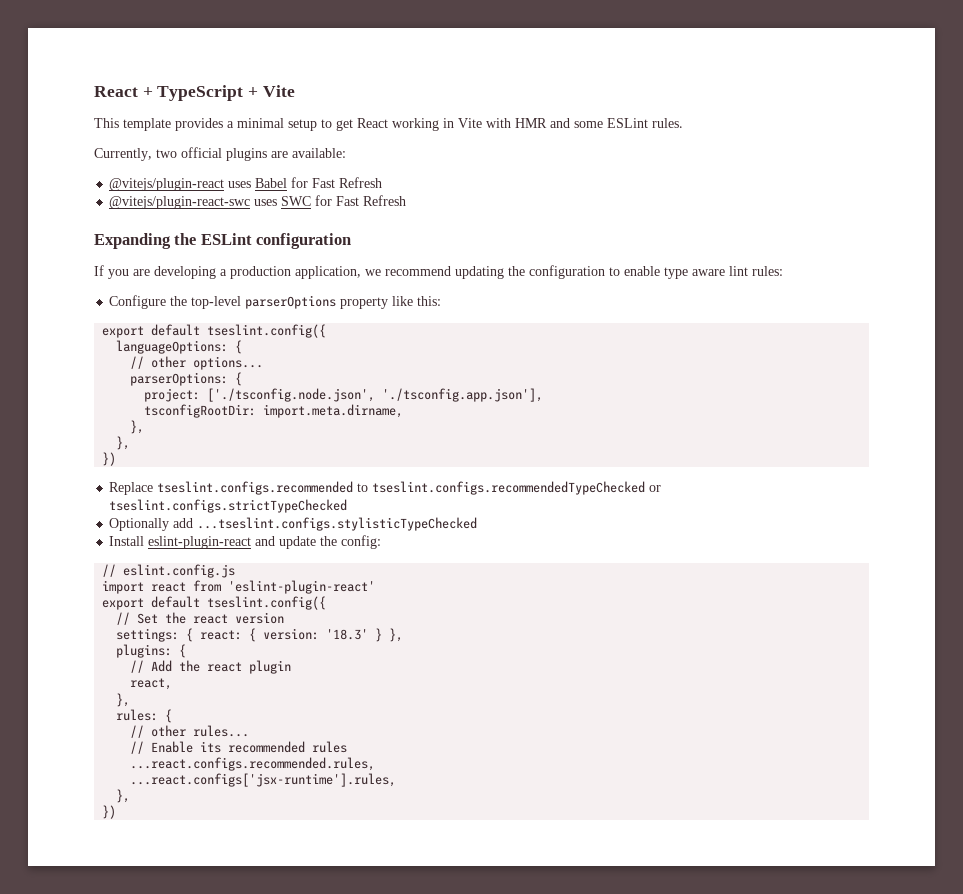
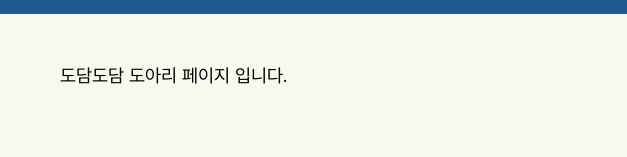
- React + TypeScript + Vite
- This template provides a minimal setup to get React working in Vite with HMR and some ESLint rules.
- Currently, two official plugins are available:
- @vitejs/plugin-react uses Babel for Fast Refresh
- @vitejs/plugin-react-swc uses SWC for Fast Refresh
- Expanding the ESLint configuration
- If you are developing a production application, we recommend updating the configuration to enable type aware lint rules:
- Configure the top-level parserOptions property like this:
- export default tseslint.config({
- languageOptions: {
- // other options...
- parserOptions: {
- project: ['./tsconfig.node.json', './tsconfig.app.json'],
- tsconfigRootDir: import.meta.dirname,
- },
- },
- })
- Replace tseslint.configs.recommended to tseslint.configs.recommendedTypeChecked or tseslint.configs.strictTypeChecked
- Optionally add ...tseslint.configs.stylisticTypeChecked
- Install eslint-plugin-react and update the config:
- // eslint.config.js
- import react from 'eslint-plugin-react'
- export default tseslint.config({
- // Set the react version
- settings: { react: { version: '18.3' } },
- plugins: {
- // Add the react plugin
- react,
- },
- rules: {
- // other rules...
- // Enable its recommended rules
- ...react.configs.recommended.rules,
- ...react.configs['jsx-runtime'].rules,
- },
- })
+ 도담도담 도아리 페이지 입니다.

